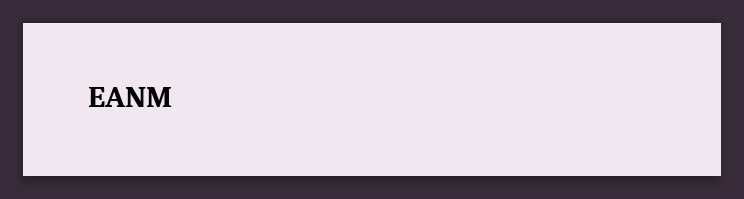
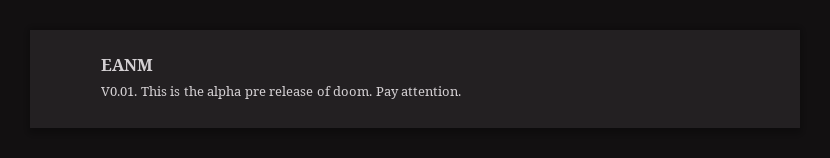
+ V0.01. This is the alpha pre release of doom. Pay attention.

